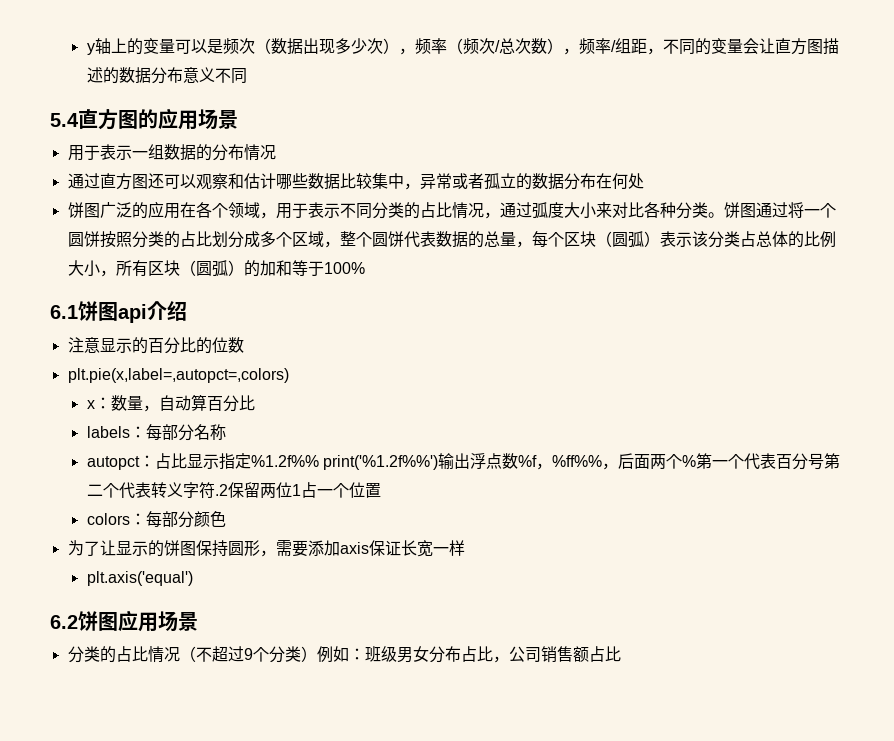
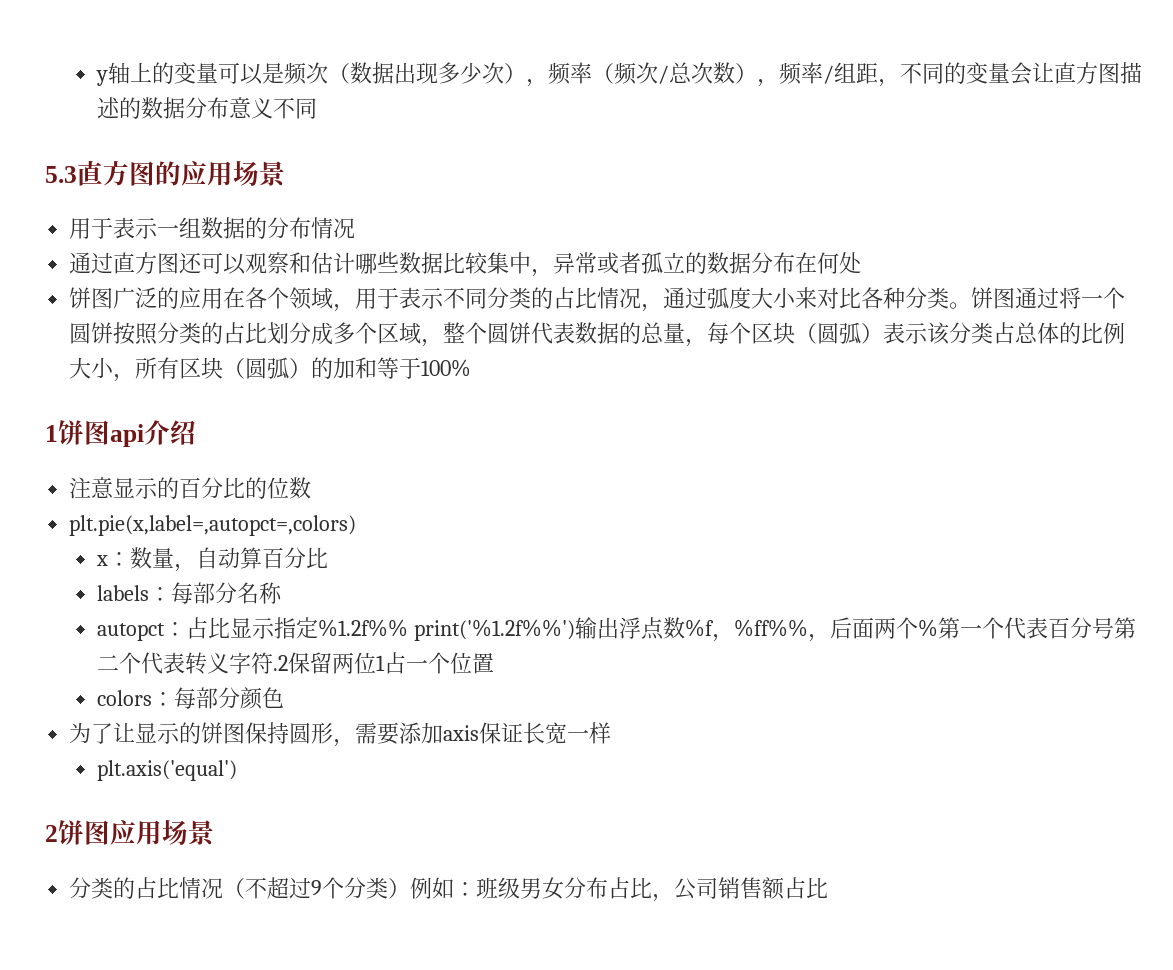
- 5.4直方图的应用场景
+ 5.3直方图的应用场景
- 6.1饼图api介绍
+ 1饼图api介绍
- 6.2饼图应用场景
+ 2饼图应用场景

